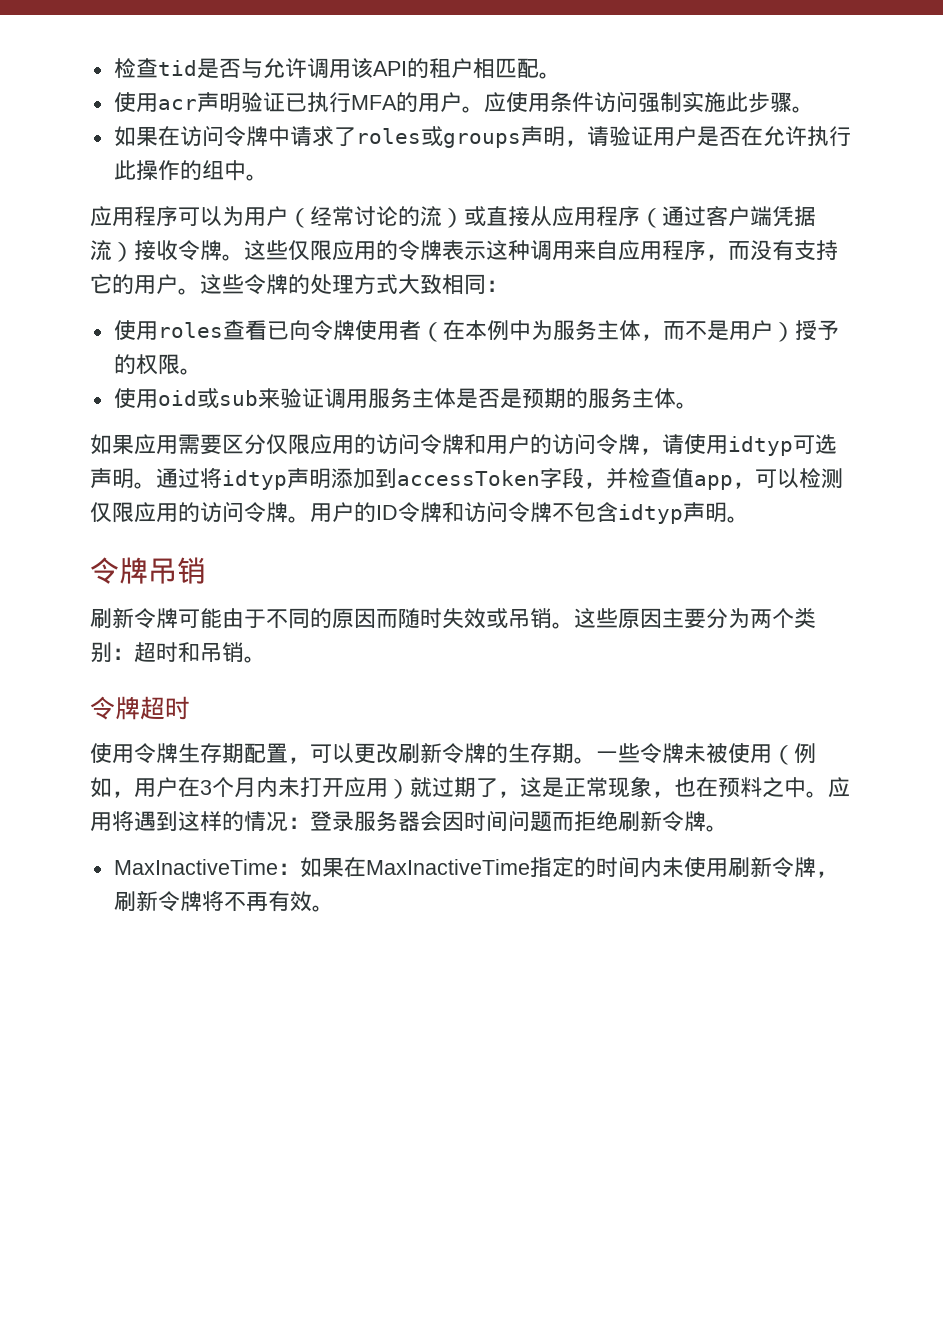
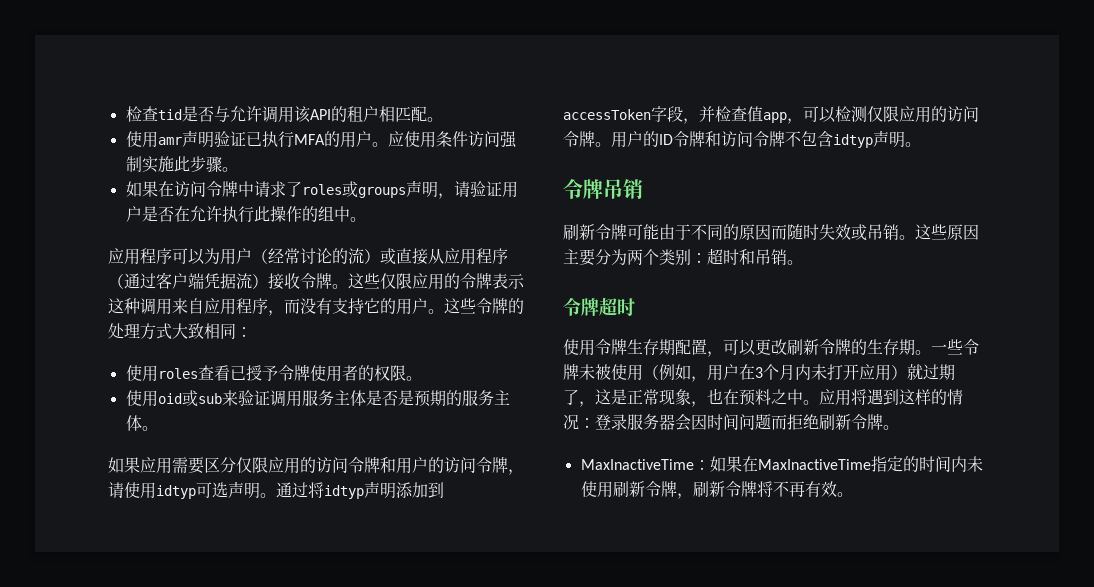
- 使用acr声明验证已执行MFA的用户。
+ 使用amr声明验证已执行MFA的用户。
- 使用roles查看已向令牌使用者（在本例中为服务主体，而不是用户）授予的权限。
+ 使用roles查看已授予令牌使用者的权限。

